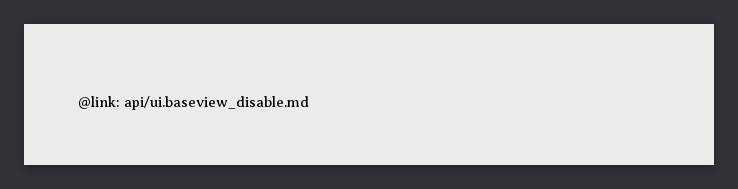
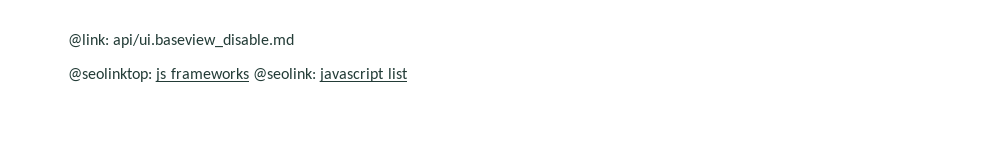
+ @seolinktop: js frameworks @seolink: javascript list

